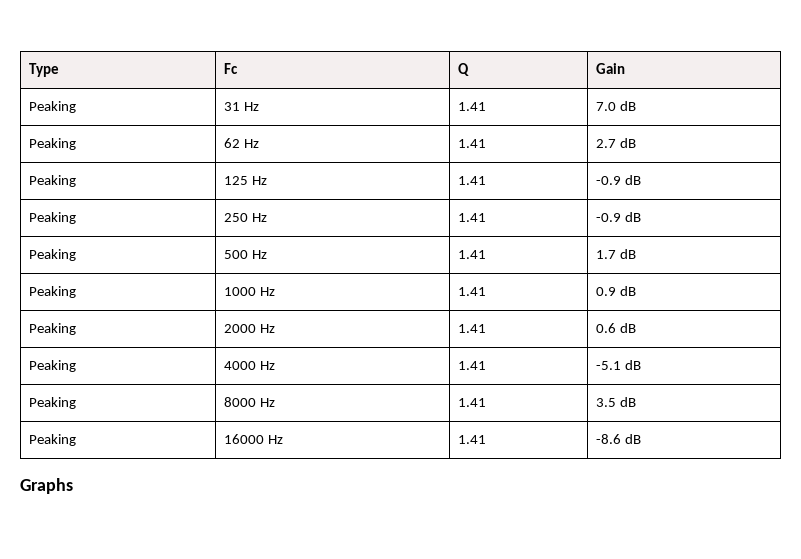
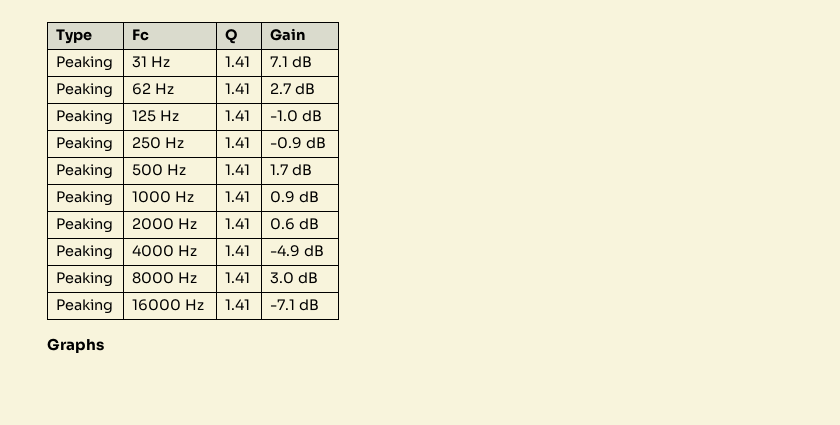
- Peaking | 31 Hz | 1.41 | 7.0 dB
+ Peaking | 31 Hz | 1.41 | 7.1 dB
- Peaking | 125 Hz | 1.41 | -0.9 dB
+ Peaking | 125 Hz | 1.41 | -1.0 dB
- Peaking | 4000 Hz | 1.41 | -5.1 dB
+ Peaking | 4000 Hz | 1.41 | -4.9 dB
- Peaking | 8000 Hz | 1.41 | 3.5 dB
+ Peaking | 8000 Hz | 1.41 | 3.0 dB
- Peaking | 16000 Hz | 1.41 | -8.6 dB
+ Peaking | 16000 Hz | 1.41 | -7.1 dB

